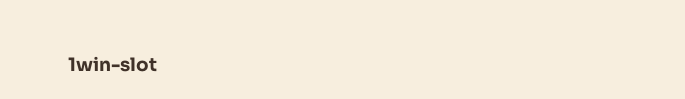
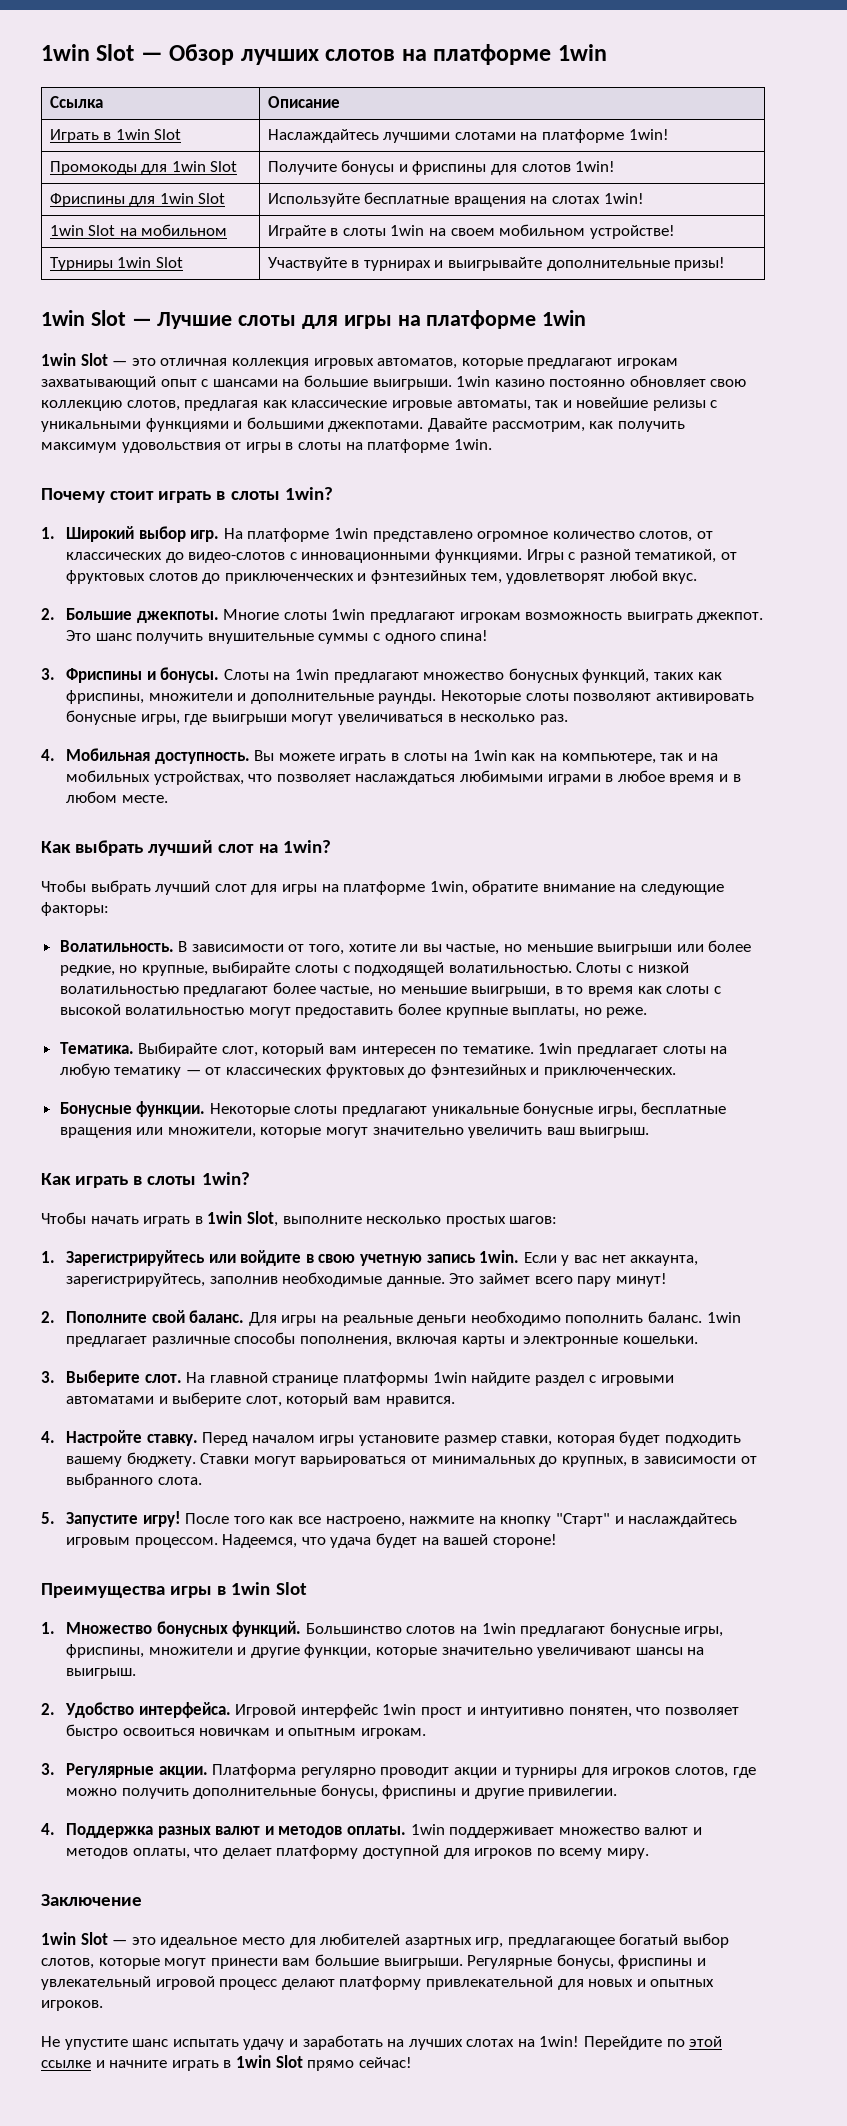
- 1win-slot
+ 1win Slot — Обзор лучших слотов на платформе 1win
+ Ссылка | Описание
+ Играть в 1win Slot | Наслаждайтесь лучшими слотами на платформе 1win!
+ Промокоды для 1win Slot | Получите бонусы и фриспины для слотов 1win!
+ Фриспины для 1win Slot | Используйте бесплатные вращения на слотах 1win!
+ 1win Slot на мобильном | Играйте в слоты 1win на своем мобильном устройстве!
+ Турниры 1win Slot | Участвуйте в турнирах и выигрывайте дополнительные призы!
+ 1win Slot — Лучшие слоты для игры на платформе 1win
+ 1win Slot — это отличная коллекция игровых автоматов, которые предлагают игрокам захватывающий опыт с шансами на большие выигрыши. 1win казино постоянно обновляет свою коллекцию слотов, предлагая как классические игровые автоматы, так и новейшие релизы с уникальными функциями и большими джекпотами. Давайте рассмотрим, как получить максимум удовольствия от игры в слоты на платформе 1win.
+ Почему стоит играть в слоты 1win?
+ 1. Широкий выбор игр. На платформе 1win представлено огромное количество слотов, от классических до видео-слотов с инновационными функциями. Игры с разной тематикой, от фруктовых слотов до приключенческих и фэнтезийных тем, удовлетворят любой вкус.
+ 2. Большие джекпоты. Многие слоты 1win предлагают игрокам возможность выиграть джекпот. Это шанс получить внушительные суммы с одного спина!
+ 3. Фриспины и бонусы. Слоты на 1win предлагают множество бонусных функций, таких как фриспины, множители и дополнительные раунды. Некоторые слоты позволяют активировать бонусные игры, где выигрыши могут увеличиваться в несколько раз.
+ 4. Мобильная доступность. Вы можете играть в слоты на 1win как на компьютере, так и на мобильных устройствах, что позволяет наслаждаться любимыми играми в любое время и в любом месте.
+ Как выбрать лучший слот на 1win?
+ Чтобы выбрать лучший слот для игры на платформе 1win, обратите внимание на следующие факторы:
+ Волатильность. В зависимости от того, хотите ли вы частые, но меньшие выигрыши или более редкие, но крупные, выбирайте слоты с подходящей волатильностью. Слоты с низкой волатильностью предлагают более частые, но меньшие выигрыши, в то время как слоты с высокой волатильностью могут предоставить более крупные выплаты, но реже.
+ Тематика. Выбирайте слот, который вам интересен по тематике. 1win предлагает слоты на любую тематику — от классических фруктовых до фэнтезийных и приключенческих.
+ Бонусные функции. Некоторые слоты предлагают уникальные бонусные игры, бесплатные вращения или множители, которые могут значительно увеличить ваш выигрыш.
+ Как играть в слоты 1win?
+ Чтобы начать играть в 1win Slot, выполните несколько простых шагов:
+ 1. Зарегистрируйтесь или войдите в свою учетную запись 1win. Если у вас нет аккаунта, зарегистрируйтесь, заполнив необходимые данные. Это займет всего пару минут!
+ 2. Пополните свой баланс. Для игры на реальные деньги необходимо пополнить баланс. 1win предлагает различные способы пополнения, включая карты и электронные кошельки.
+ 3. Выберите слот. На главной странице платформы 1win найдите раздел с игровыми автоматами и выберите слот, который вам нравится.
+ 4. Настройте ставку. Перед началом игры установите размер ставки, которая будет подходить вашему бюджету. Ставки могут варьироваться от минимальных до крупных, в зависимости от выбранного слота.
+ 5. Запустите игру! После того как все настроено, нажмите на кнопку "Старт" и наслаждайтесь игровым процессом. Надеемся, что удача будет на вашей стороне!
+ Преимущества игры в 1win Slot
+ 1. Множество бонусных функций. Большинство слотов на 1win предлагают бонусные игры, фриспины, множители и другие функции, которые значительно увеличивают шансы на выигрыш.
+ 2. Удобство интерфейса. Игровой интерфейс 1win прост и интуитивно понятен, что позволяет быстро освоиться новичкам и опытным игрокам.
+ 3. Регулярные акции. Платформа регулярно проводит акции и турниры для игроков слотов, где можно получить дополнительные бонусы, фриспины и другие привилегии.
+ 4. Поддержка разных валют и методов оплаты. 1win поддерживает множество валют и методов оплаты, что делает платформу доступной для игроков по всему миру.
+ Заключение
+ 1win Slot — это идеальное место для любителей азартных игр, предлагающее богатый выбор слотов, которые могут принести вам большие выигрыши. Регулярные бонусы, фриспины и увлекательный игровой процесс делают платформу привлекательной для новых и опытных игроков.
+ Не упустите шанс испытать удачу и заработать на лучших слотах на 1win! Перейдите по этой ссылке и начните играть в 1win Slot прямо сейчас!

